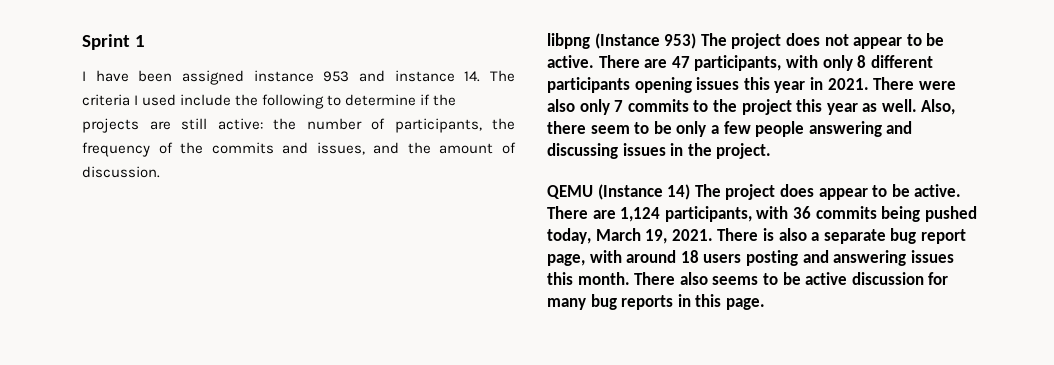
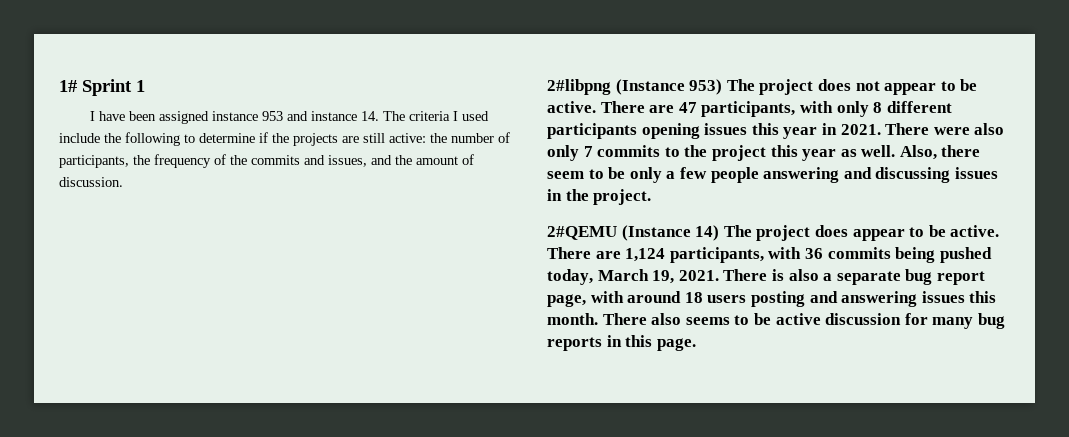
- Sprint 1
+ 1# Sprint 1
- libpng (Instance 953) The project does not appear to be active.
+ 2#libpng (Instance 953) The project does not appear to be active.
- QEMU (Instance 14) The project does appear to be active.
+ 2#QEMU (Instance 14) The project does appear to be active.

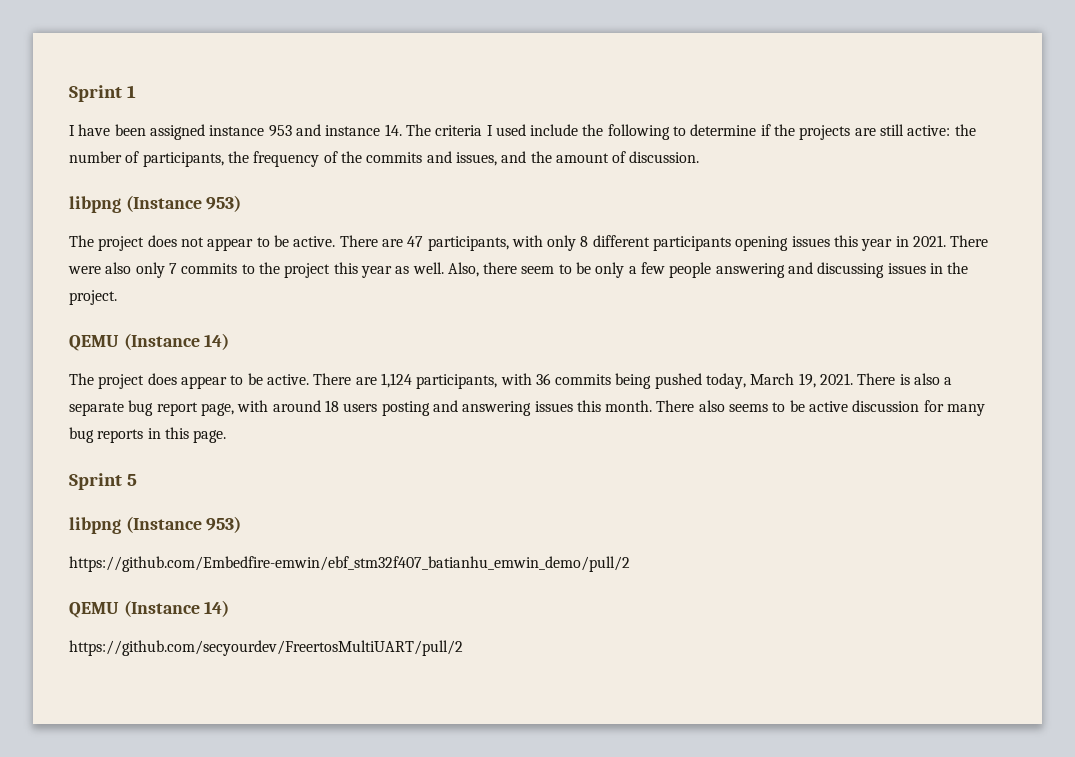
- 1# Sprint 1
+ Sprint 1
  I have been assigned instance 953 and instance 14. The criteria I used include the following to determine if the projects are still active: the number of participants, the frequency of the commits and issues, and the amount of discussion.
- 2#libpng (Instance 953) The project does not appear to be active.
+ libpng (Instance 953)
+ The project does not appear to be active.
  Also, there seem to be only a few people answering and discussing issues in the project.
- 2#QEMU (Instance 14) The project does appear to be active.
+ QEMU (Instance 14)
+ The project does appear to be active.
+ Sprint 5
+ libpng (Instance 953)
+ https://github.com/Embedfire-emwin/ebf_stm32f407_batianhu_emwin_demo/pull/2
+ QEMU (Instance 14)
+ https://github.com/secyourdev/FreertosMultiUART/pull/2

